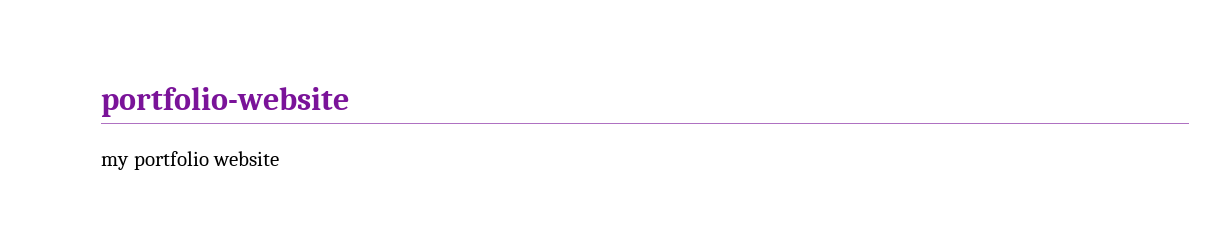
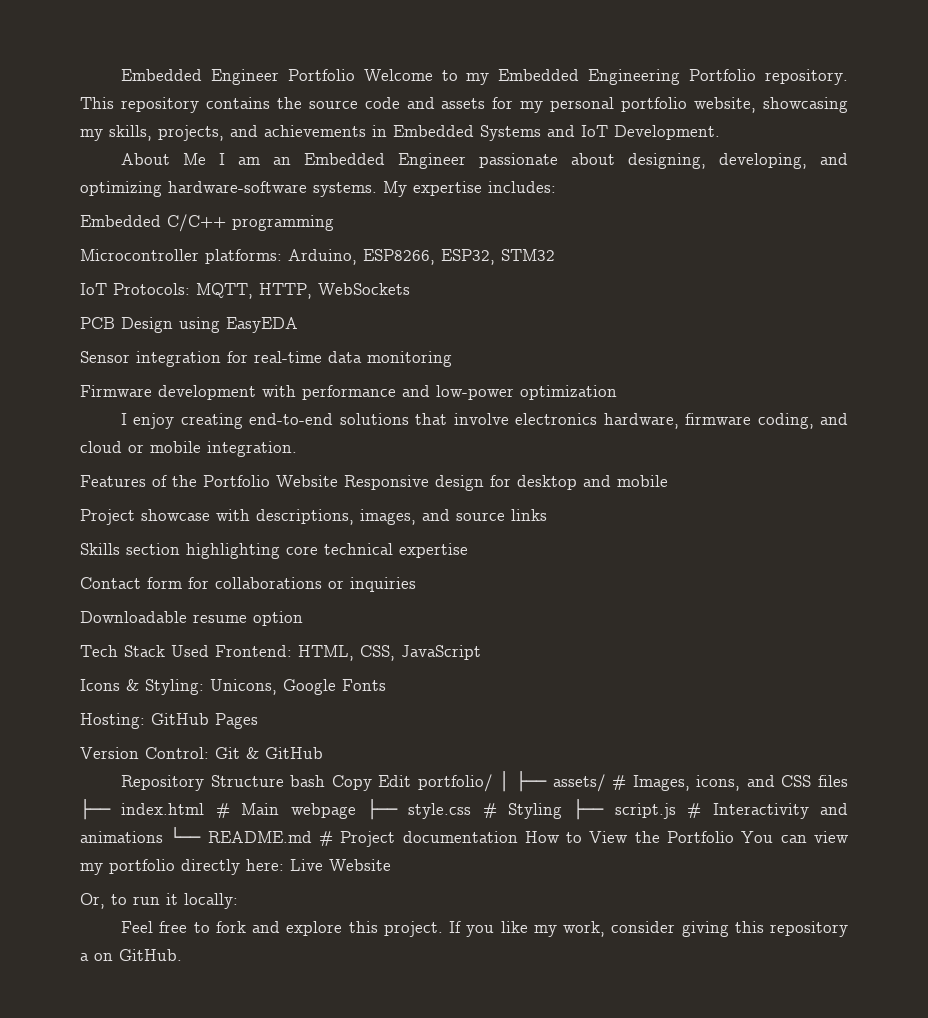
- portfolio-website
- my portfolio website
+ Embedded Engineer Portfolio Welcome to my Embedded Engineering Portfolio repository. This repository contains the source code and assets for my personal portfolio website, showcasing my skills, projects, and achievements in Embedded Systems and IoT Development.
+ About Me I am an Embedded Engineer passionate about designing, developing, and optimizing hardware-software systems. My expertise includes:
+ Embedded C/C++ programming
+ Microcontroller platforms: Arduino, ESP8266, ESP32, STM32
+ IoT Protocols: MQTT, HTTP, WebSockets
+ PCB Design using EasyEDA
+ Sensor integration for real-time data monitoring
+ Firmware development with performance and low-power optimization
+ I enjoy creating end-to-end solutions that involve electronics hardware, firmware coding, and cloud or mobile integration.
+ Features of the Portfolio Website Responsive design for desktop and mobile
+ Project showcase with descriptions, images, and source links
+ Skills section highlighting core technical expertise
+ Contact form for collaborations or inquiries
+ Downloadable resume option
+ Tech Stack Used Frontend: HTML, CSS, JavaScript
+ Icons & Styling: Unicons, Google Fonts
+ Hosting: GitHub Pages
+ Version Control: Git & GitHub
+ Repository Structure bash Copy Edit portfolio/ │ ├── assets/ # Images, icons, and CSS files ├── index.html # Main webpage ├── style.css # Styling ├── script.js # Interactivity and animations └── README.md # Project documentation How to View the Portfolio You can view my portfolio directly here: Live Website
+ Or, to run it locally:
+ Feel free to fork and explore this project. If you like my work, consider giving this repository a on GitHub.

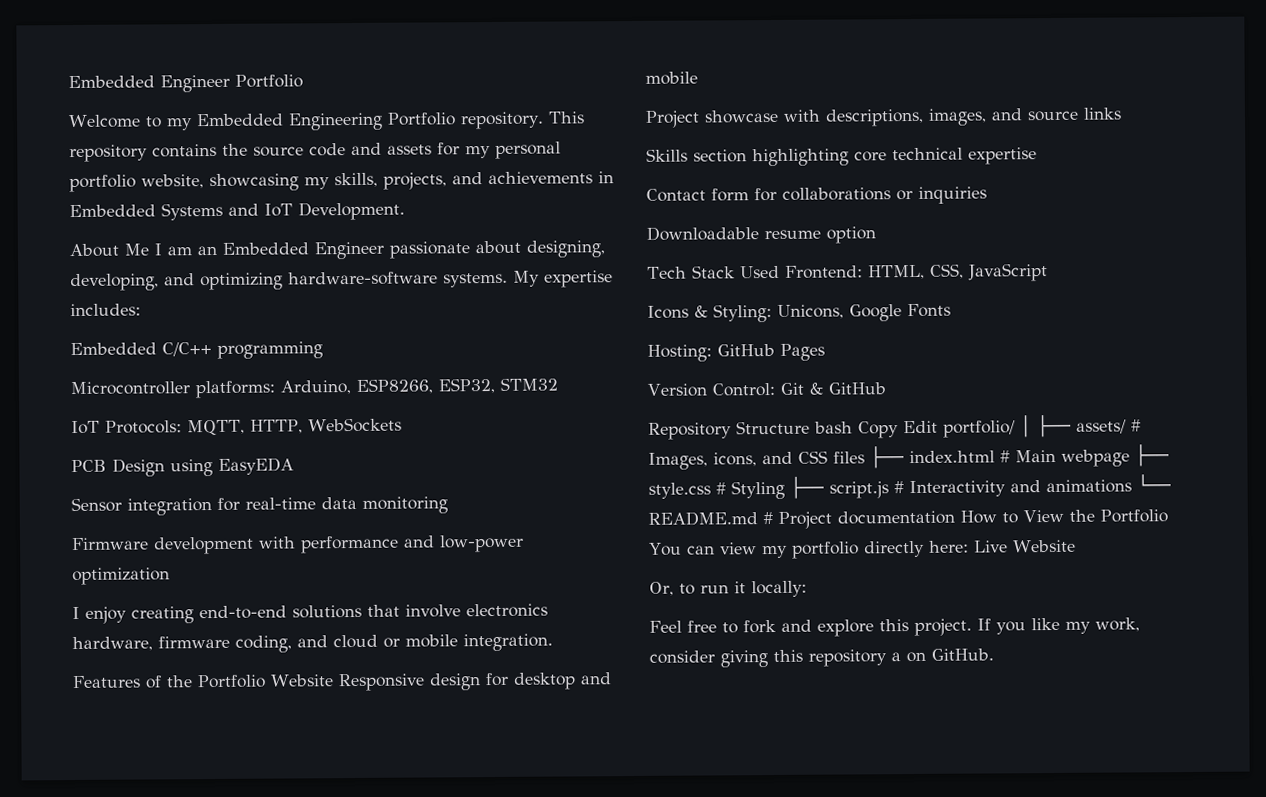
- Embedded Engineer Portfolio Welcome to my Embedded Engineering Portfolio repository.
+ Embedded Engineer Portfolio
+ Welcome to my Embedded Engineering Portfolio repository.

